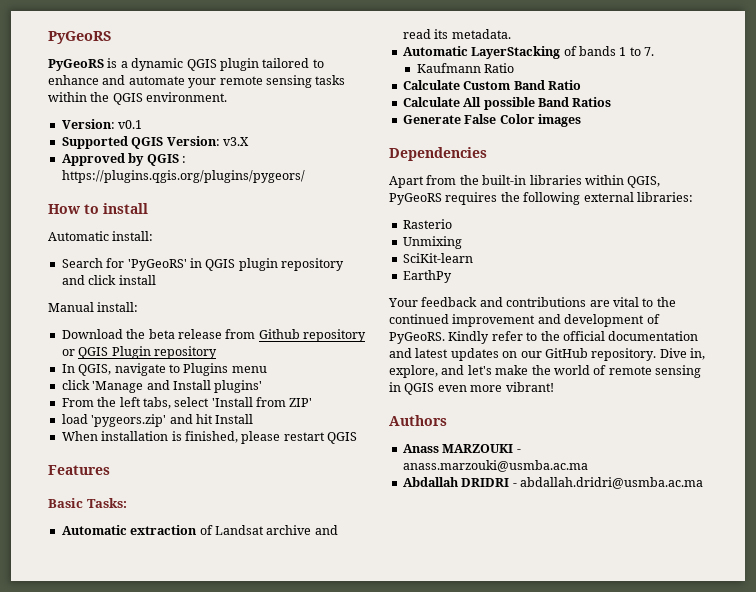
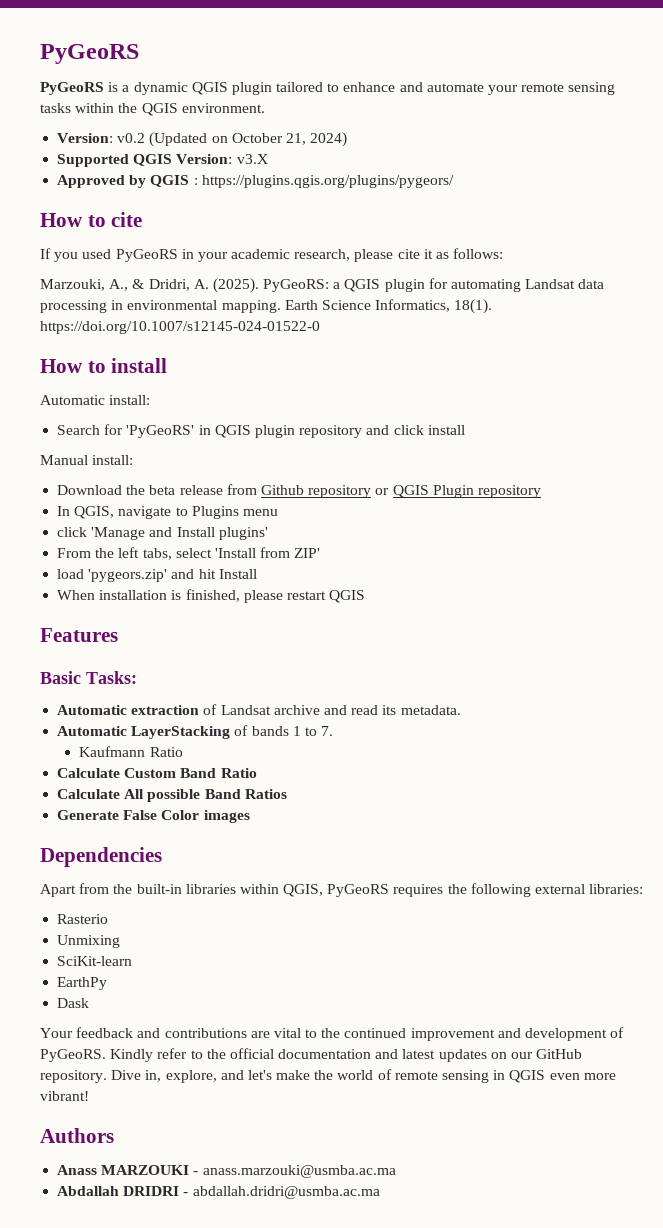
- Version: v0.1
+ Version: v0.2 (Updated on October 21, 2024)
+ How to cite
+ If you used PyGeoRS in your academic research, please cite it as follows:
+ Marzouki, A., & Dridri, A. (2025). PyGeoRS: a QGIS plugin for automating Landsat data processing in environmental mapping. Earth Science Informatics, 18(1). https://doi.org/10.1007/s12145-024-01522-0
+ Dask

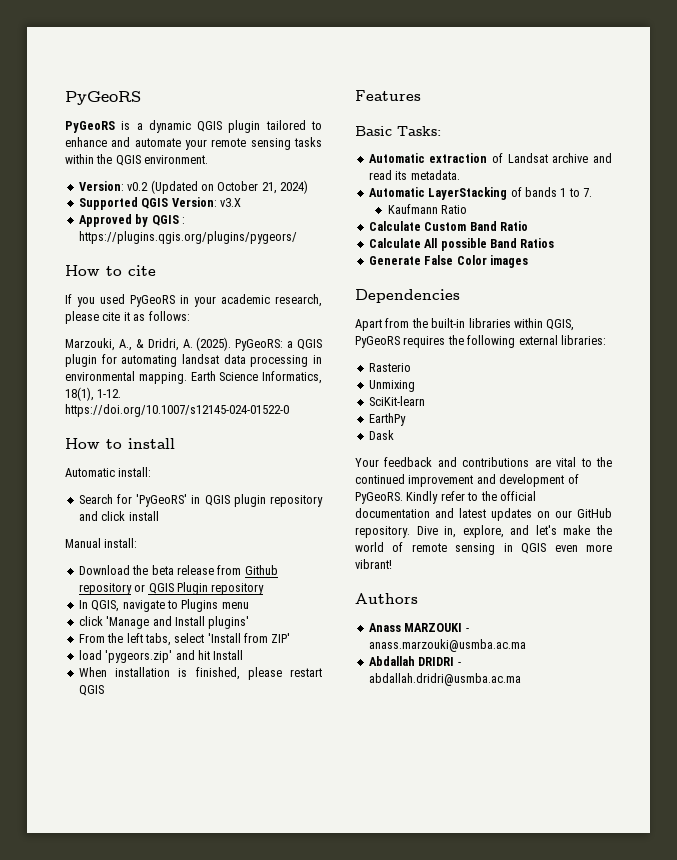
- PyGeoRS: a QGIS plugin for automating Landsat data processing in environmental mapping.
+ PyGeoRS: a QGIS plugin for automating landsat data processing in environmental mapping.
- Earth Science Informatics, 18(1). https://doi.org/10.1007/s12145-024-01522-0
+ Earth Science Informatics, 18(1), 1-12. https://doi.org/10.1007/s12145-024-01522-0

